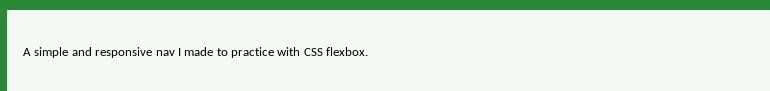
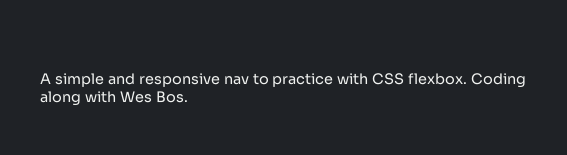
- A simple and responsive nav I made to practice with CSS flexbox.
+ A simple and responsive nav to practice with CSS flexbox.
+ Coding along with Wes Bos.

